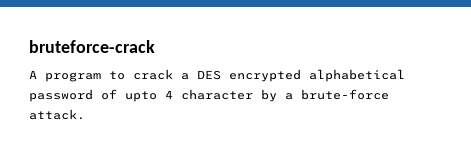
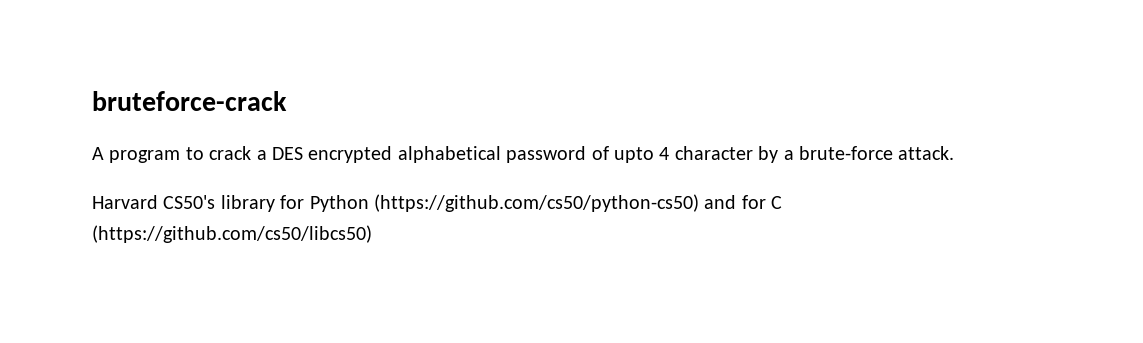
+ Harvard CS50's library for Python (https://github.com/cs50/python-cs50) and for C (https://github.com/cs50/libcs50)

